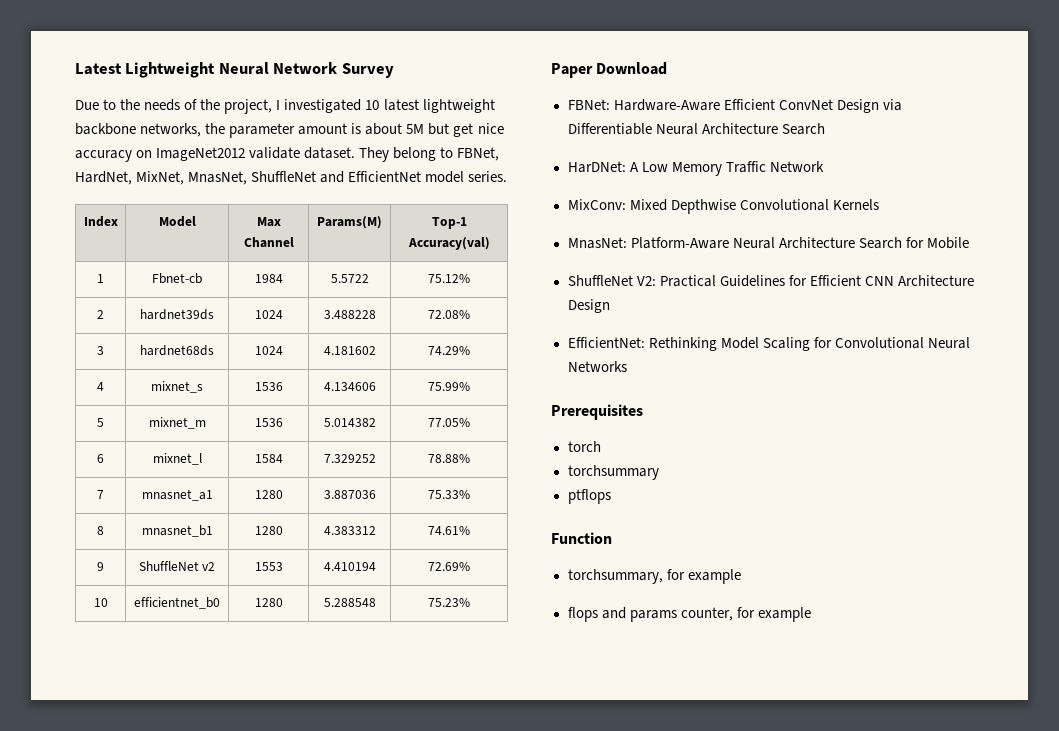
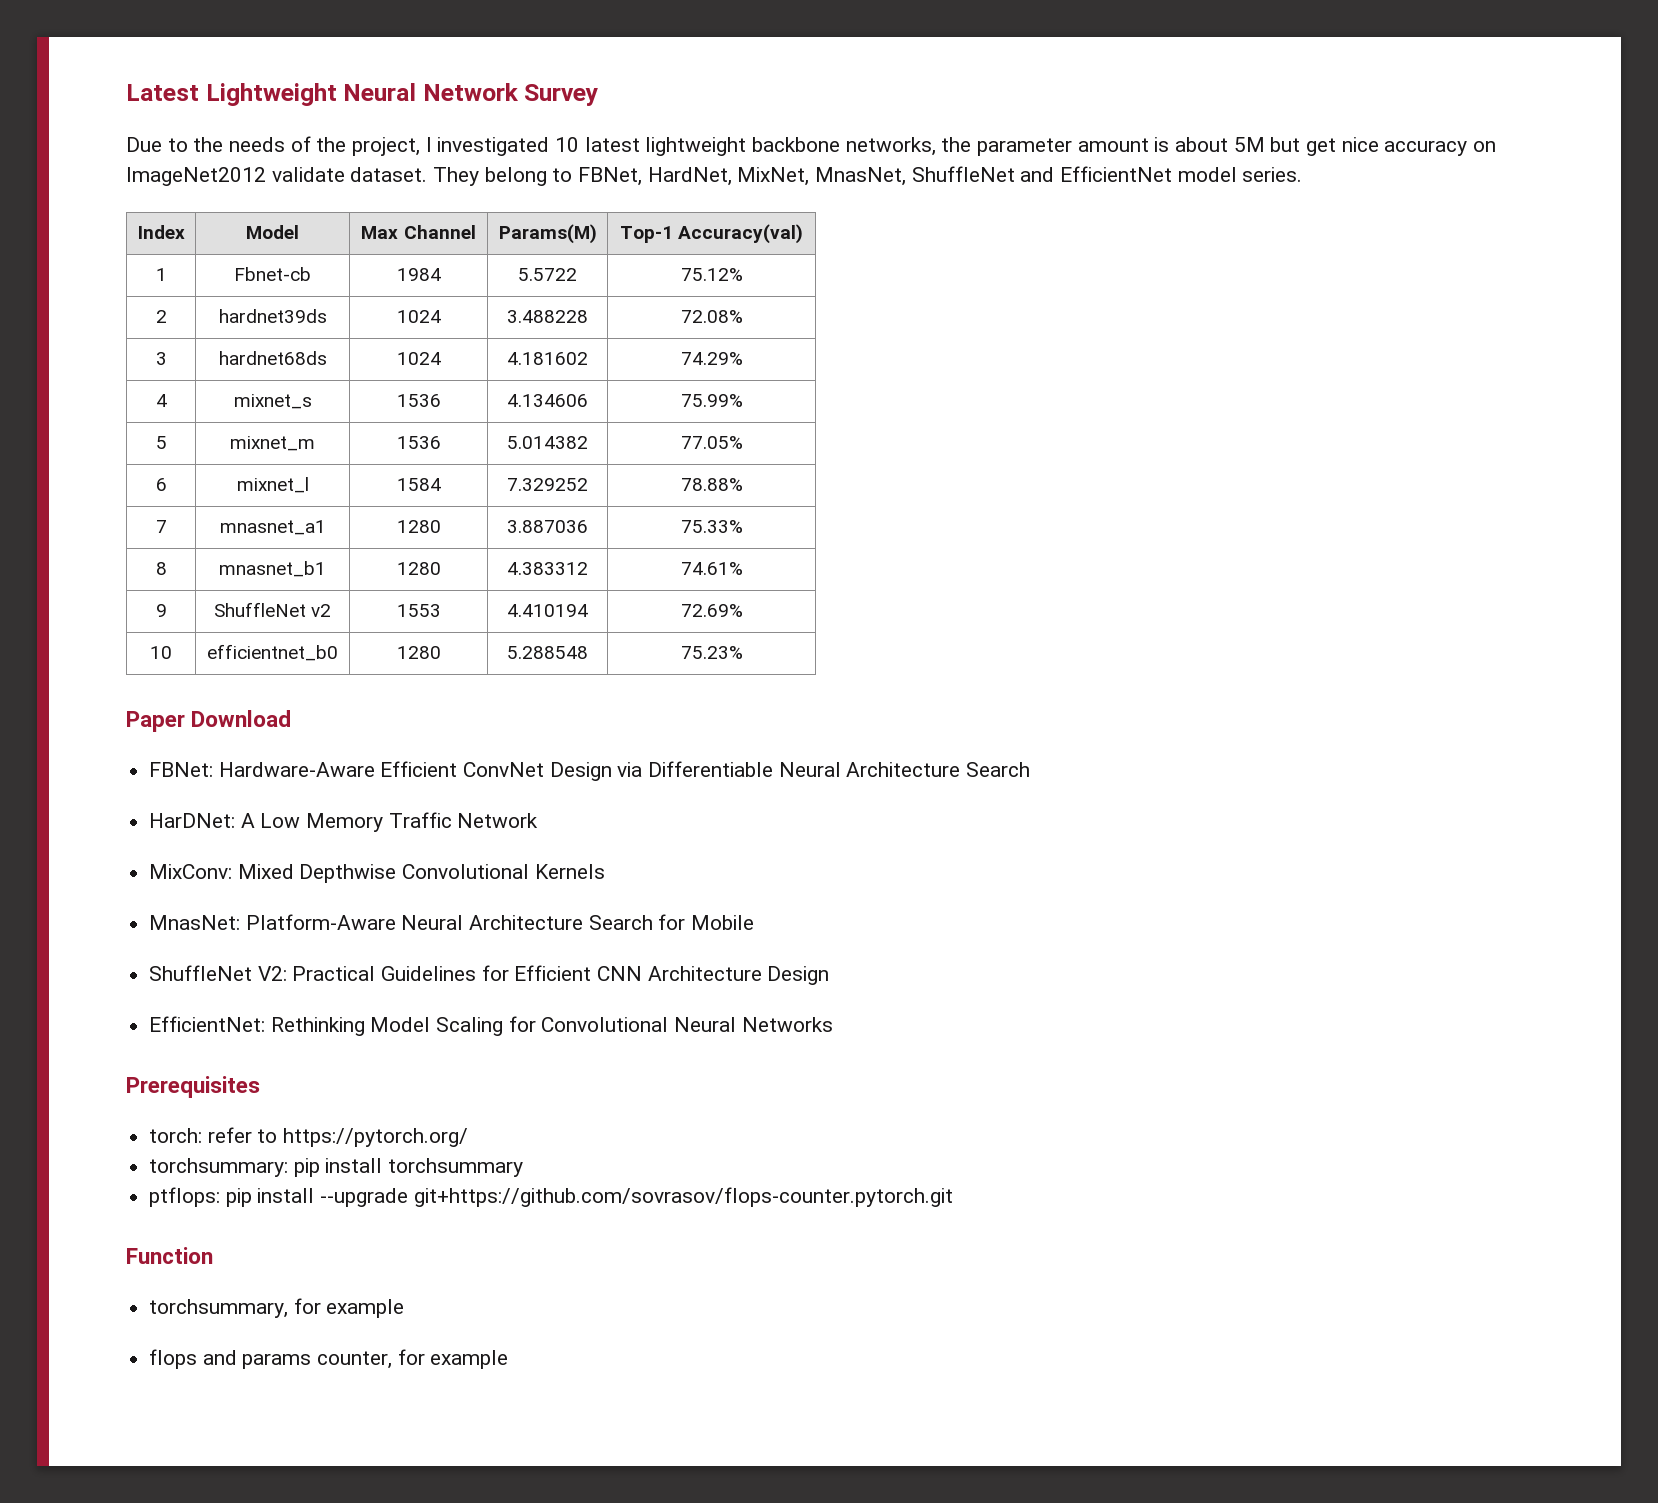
- torch
- torchsummary
- ptflops
+ torch: refer to https://pytorch.org/
+ torchsummary: pip install torchsummary
+ ptflops: pip install --upgrade git+https://github.com/sovrasov/flops-counter.pytorch.git

